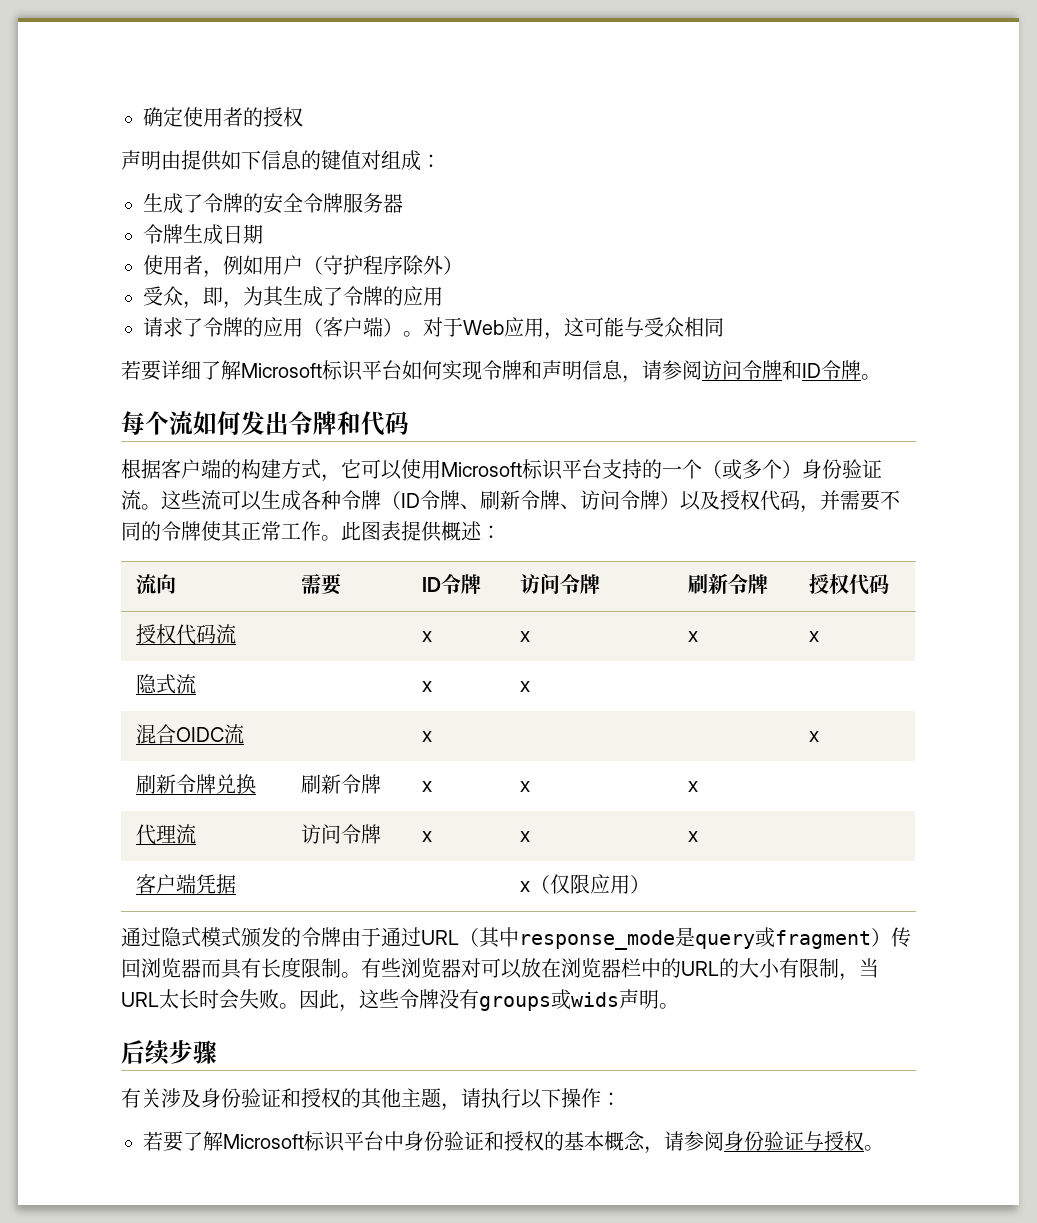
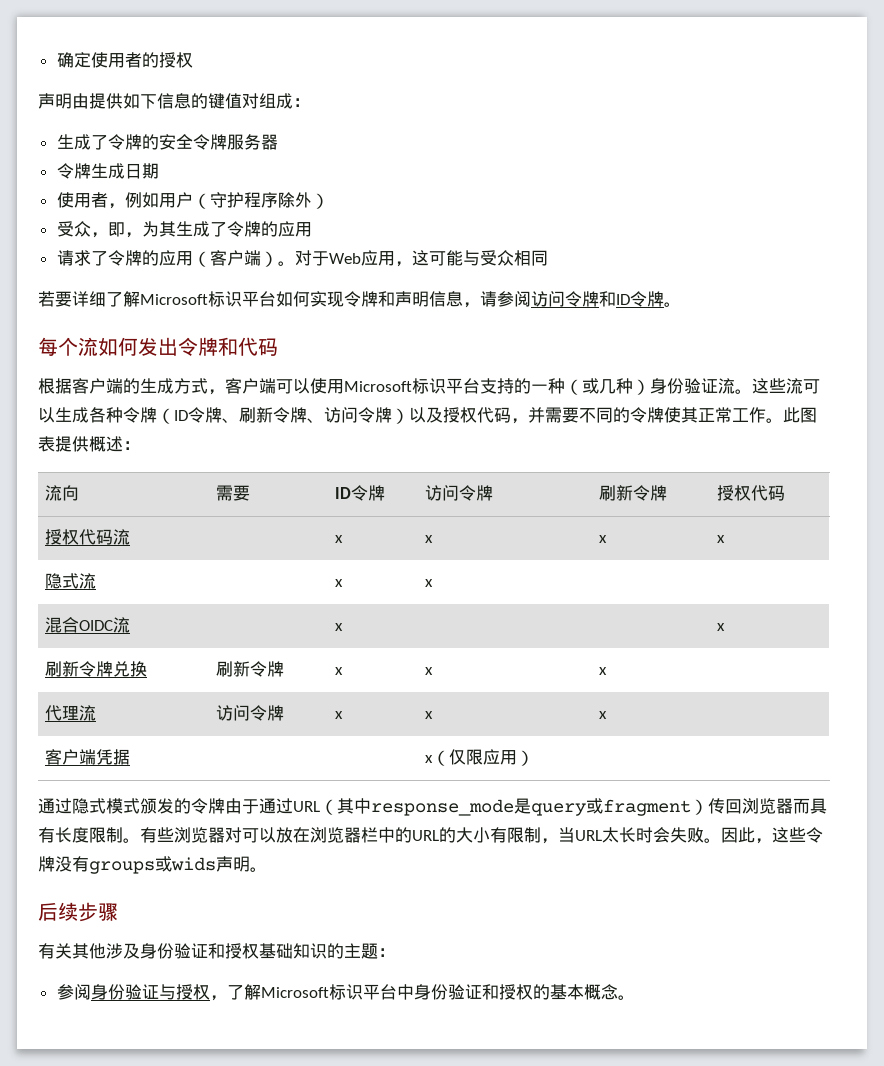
- 根据客户端的构建方式，它可以使用Microsoft标识平台支持的一个（或多个）身份验证流。
+ 根据客户端的生成方式，客户端可以使用Microsoft标识平台支持的一种（或几种）身份验证流。
- 有关涉及身份验证和授权的其他主题，请执行以下操作：
- 若要了解Microsoft标识平台中身份验证和授权的基本概念，请参阅身份验证与授权。
+ 有关其他涉及身份验证和授权基础知识的主题：
+ 参阅身份验证与授权，了解Microsoft标识平台中身份验证和授权的基本概念。

